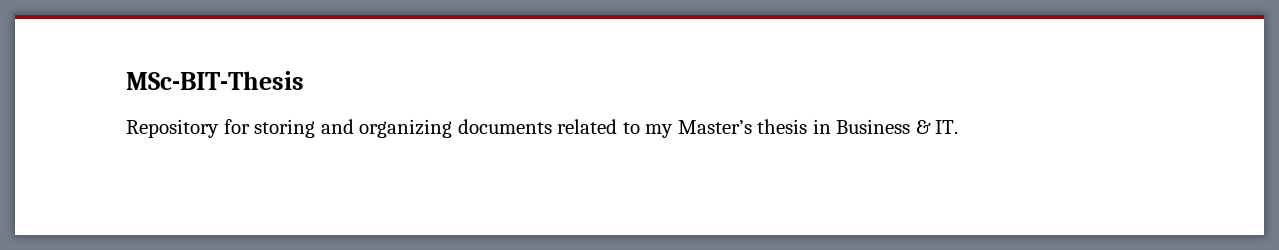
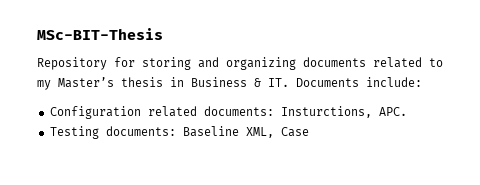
- Repository for storing and organizing documents related to my Master’s thesis in Business & IT.
+ Repository for storing and organizing documents related to my Master’s thesis in Business & IT. Documents include:
+ Configuration related documents: Insturctions, APC.
+ Testing documents: Baseline XML, Case

